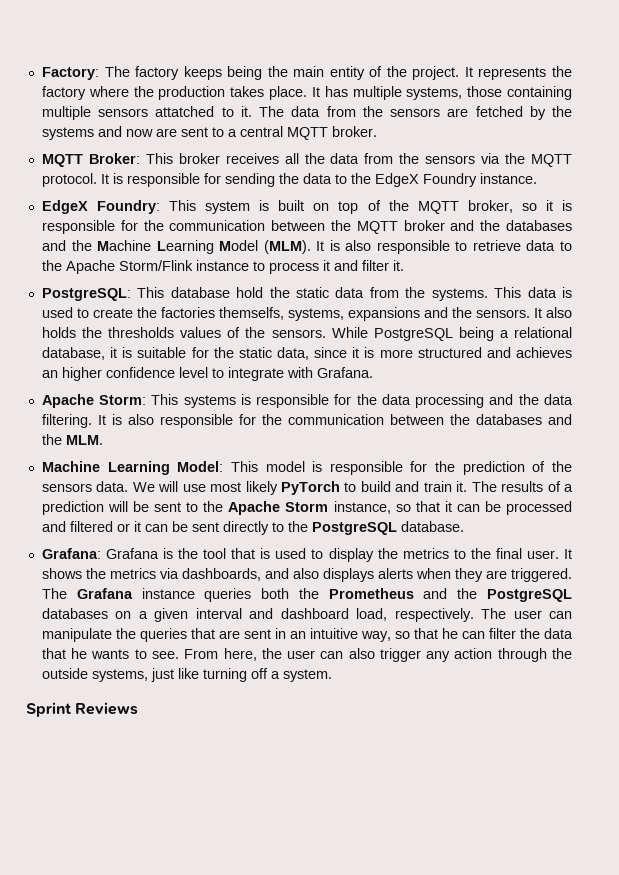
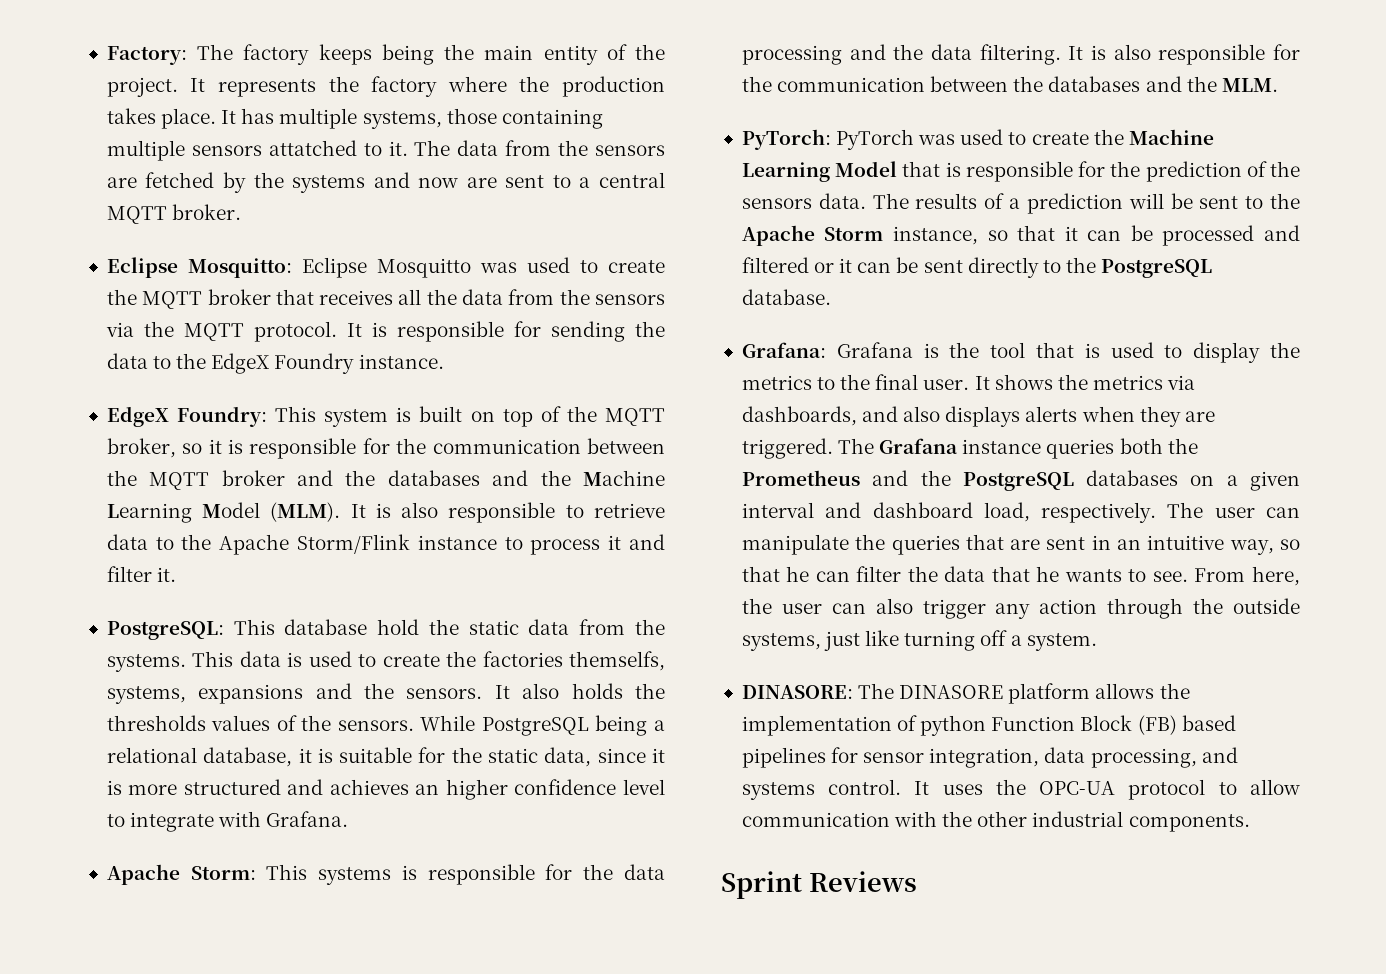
- MQTT Broker: This broker receives all the data from the sensors via the MQTT protocol.
+ Eclipse Mosquitto: Eclipse Mosquitto was used to create the MQTT broker that receives all the data from the sensors via the MQTT protocol.
- Machine Learning Model: This model is responsible for the prediction of the sensors data.
+ PyTorch: PyTorch was used to create the Machine Learning Model that is responsible for the prediction of the sensors data.
- We will use most likely PyTorch to build and train it.
+ DINASORE: The DINASORE platform allows the implementation of python Function Block (FB) based pipelines for sensor integration, data processing, and systems control. It uses the OPC-UA protocol to allow communication with the other industrial components.

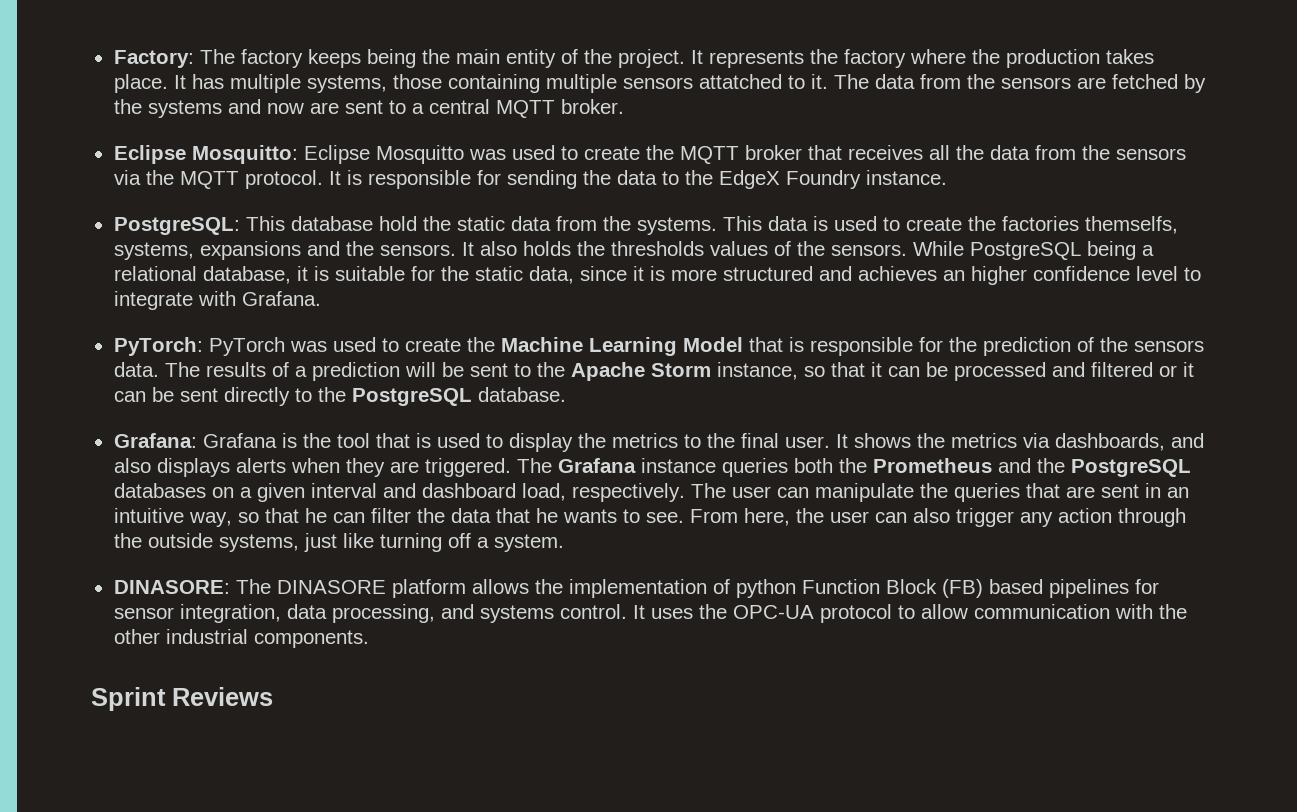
- EdgeX Foundry: This system is built on top of the MQTT broker, so it is responsible for the communication between the MQTT broker and the databases and the Machine Learning Model (MLM). It is also responsible to retrieve data to the Apache Storm/Flink instance to process it and filter it.
- Apache Storm: This systems is responsible for the data processing and the data filtering. It is also responsible for the communication between the databases and the MLM.

